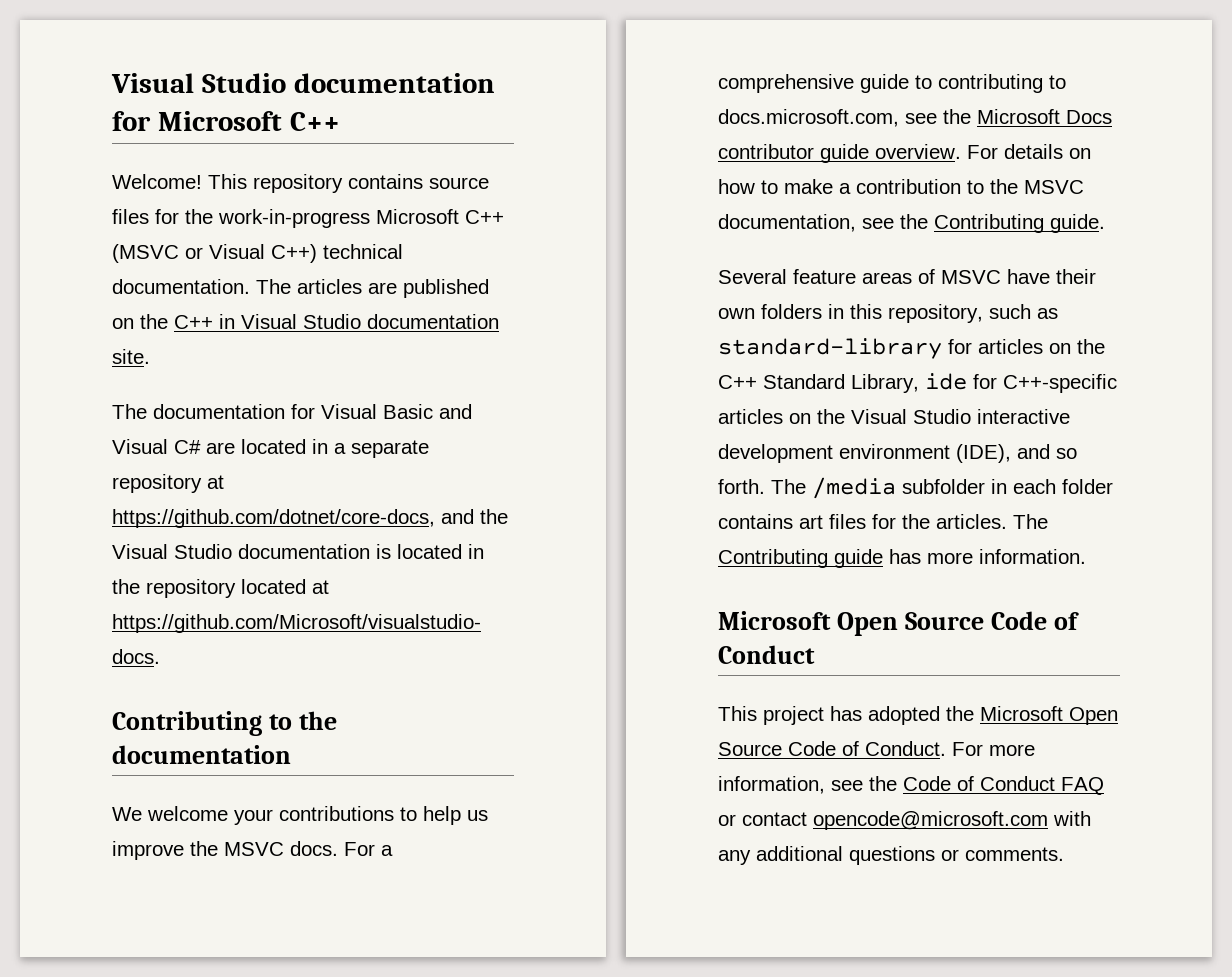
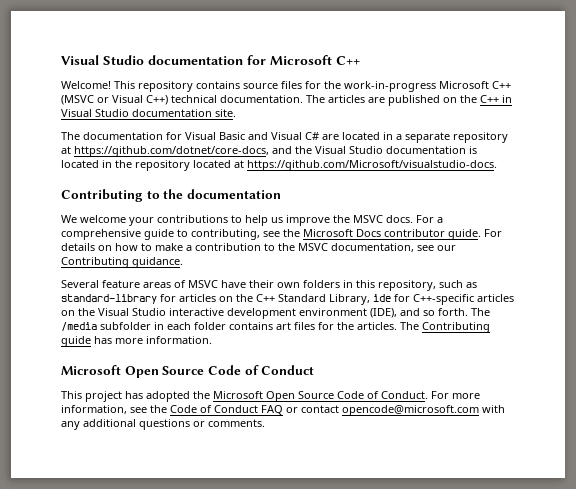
- For a comprehensive guide to contributing to docs.microsoft.com, see the Microsoft Docs contributor guide overview.
+ For a comprehensive guide to contributing, see the Microsoft Docs contributor guide.
- For details on how to make a contribution to the MSVC documentation, see the Contributing guide.
+ For details on how to make a contribution to the MSVC documentation, see our Contributing guidance.

